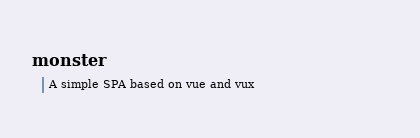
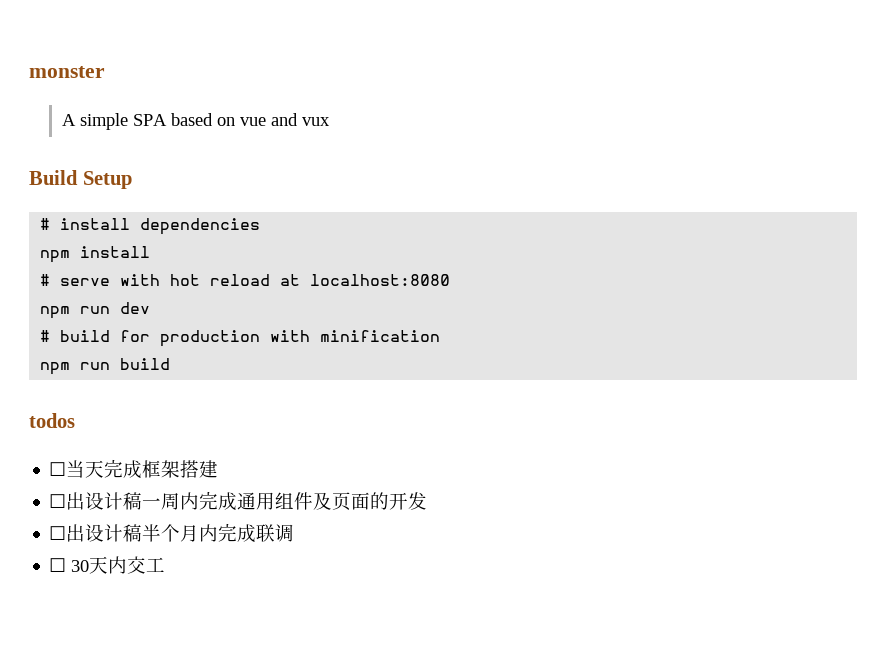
+ Build Setup
+ # install dependencies
+ npm install
+ # serve with hot reload at localhost:8080
+ npm run dev
+ # build for production with minification
+ npm run build
+ todos
+ ☐当天完成框架搭建
+ ☐出设计稿一周内完成通用组件及页面的开发
+ ☐出设计稿半个月内完成联调
+ ☐ 30天内交工

